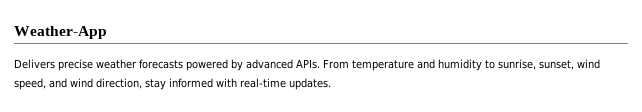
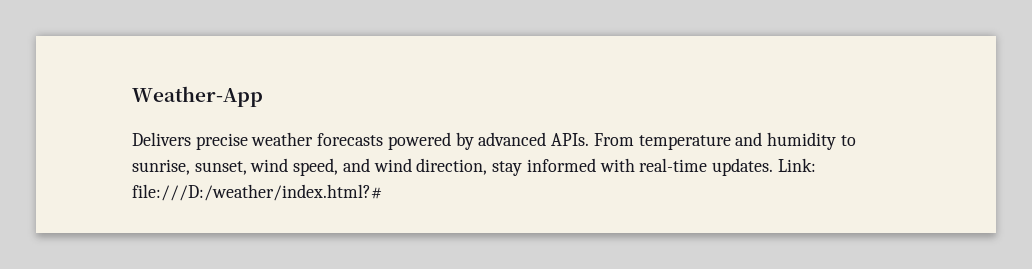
+ Link: file:///D:/weather/index.html?#

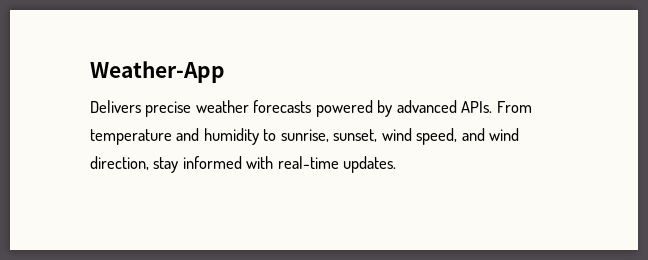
- Link: file:///D:/weather/index.html?#

